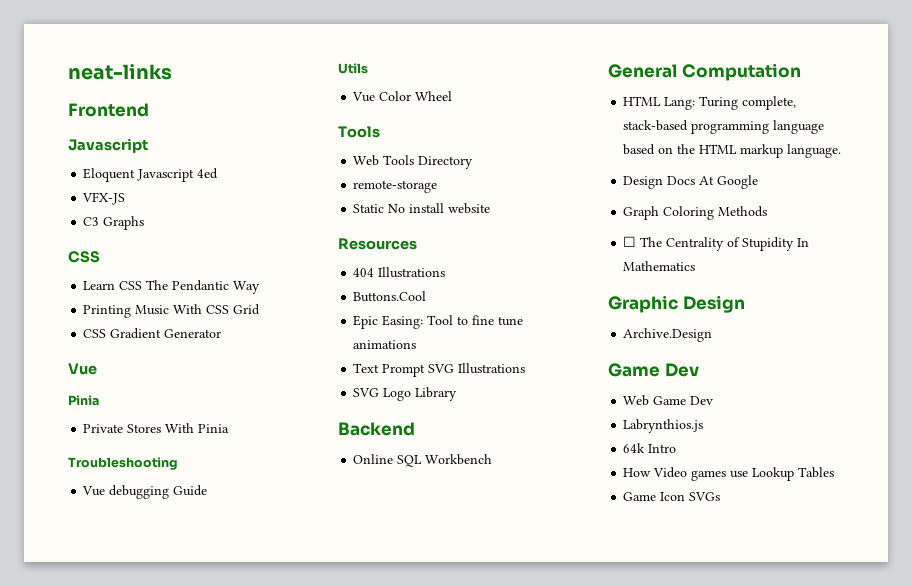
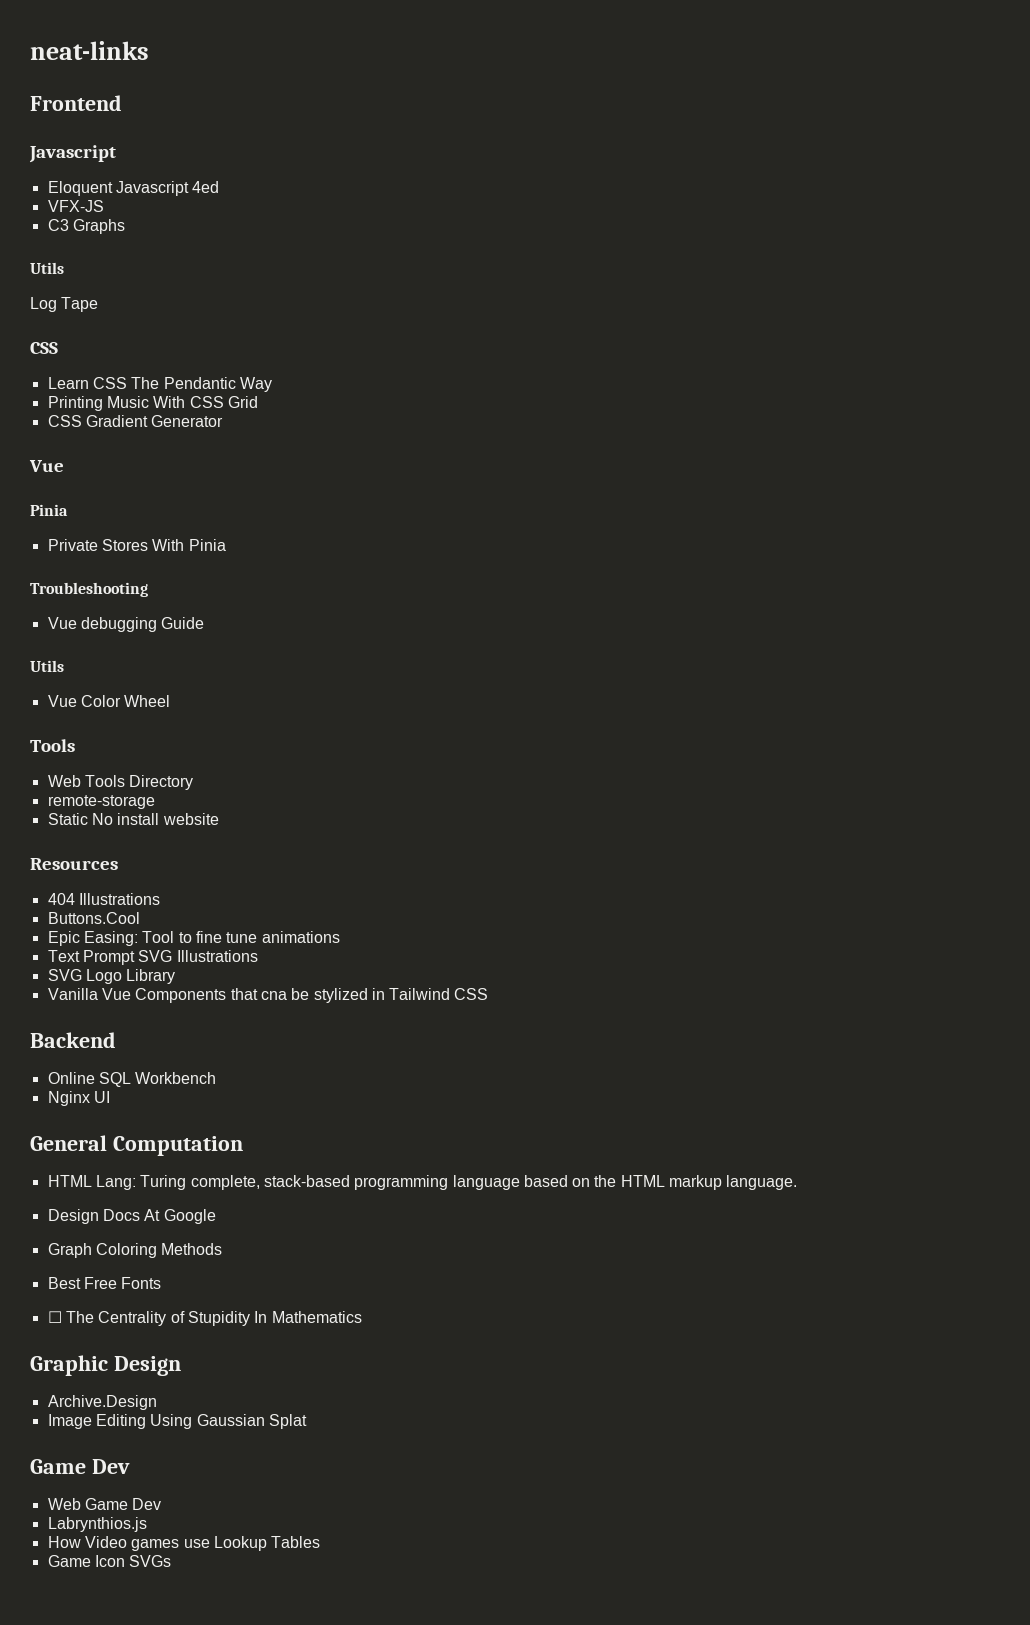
  C3 Graphs
+ Utils
+ Log Tape
+ Vanilla Vue Components that cna be stylized in Tailwind CSS
+ Nginx UI
+ Best Free Fonts
+ Image Editing Using Gaussian Splat
- 64k Intro

